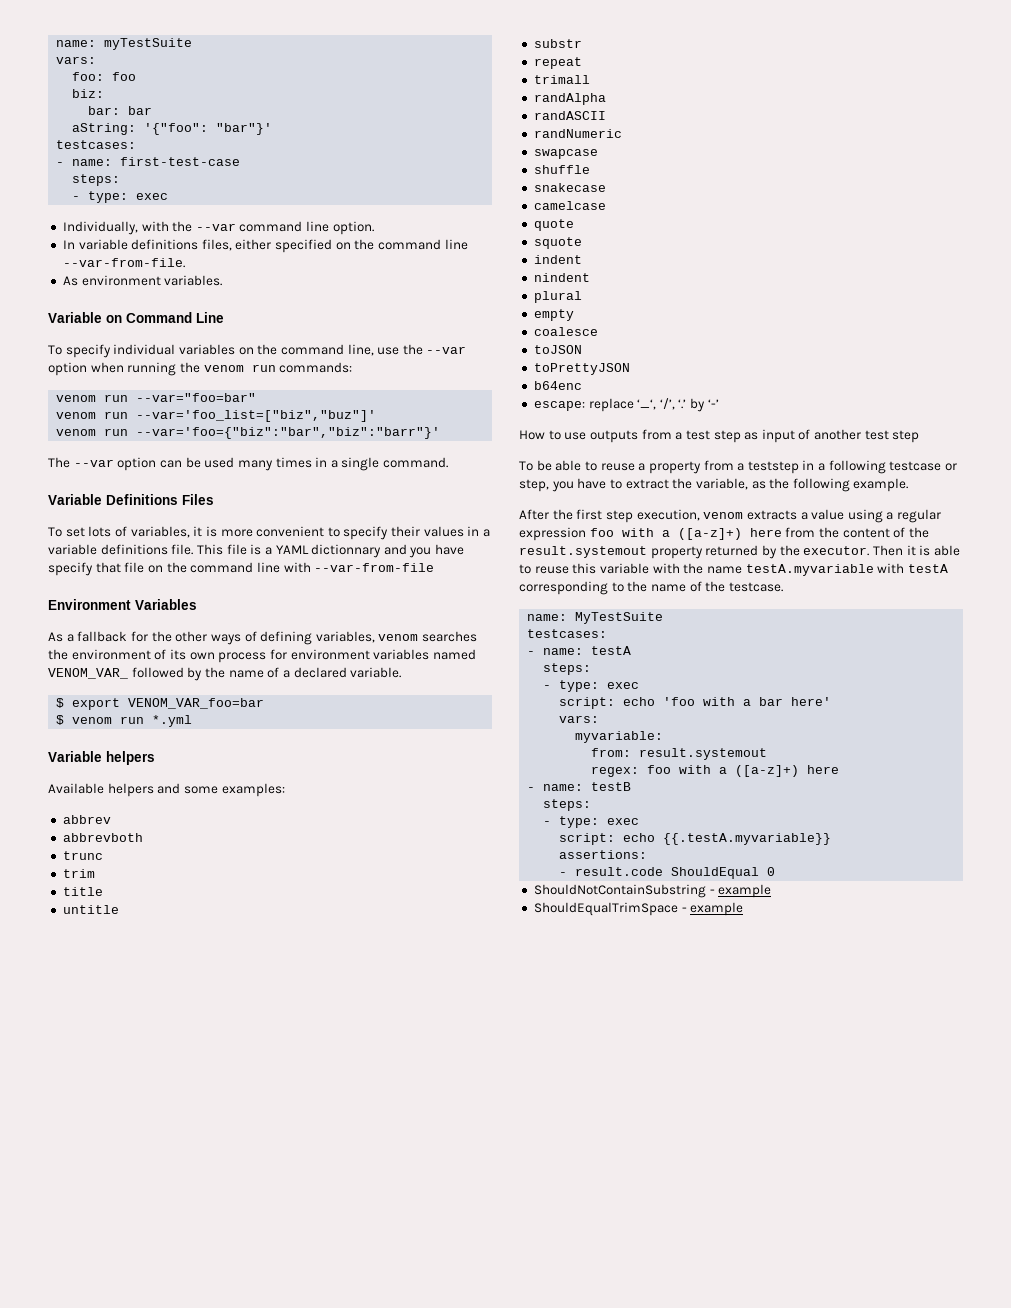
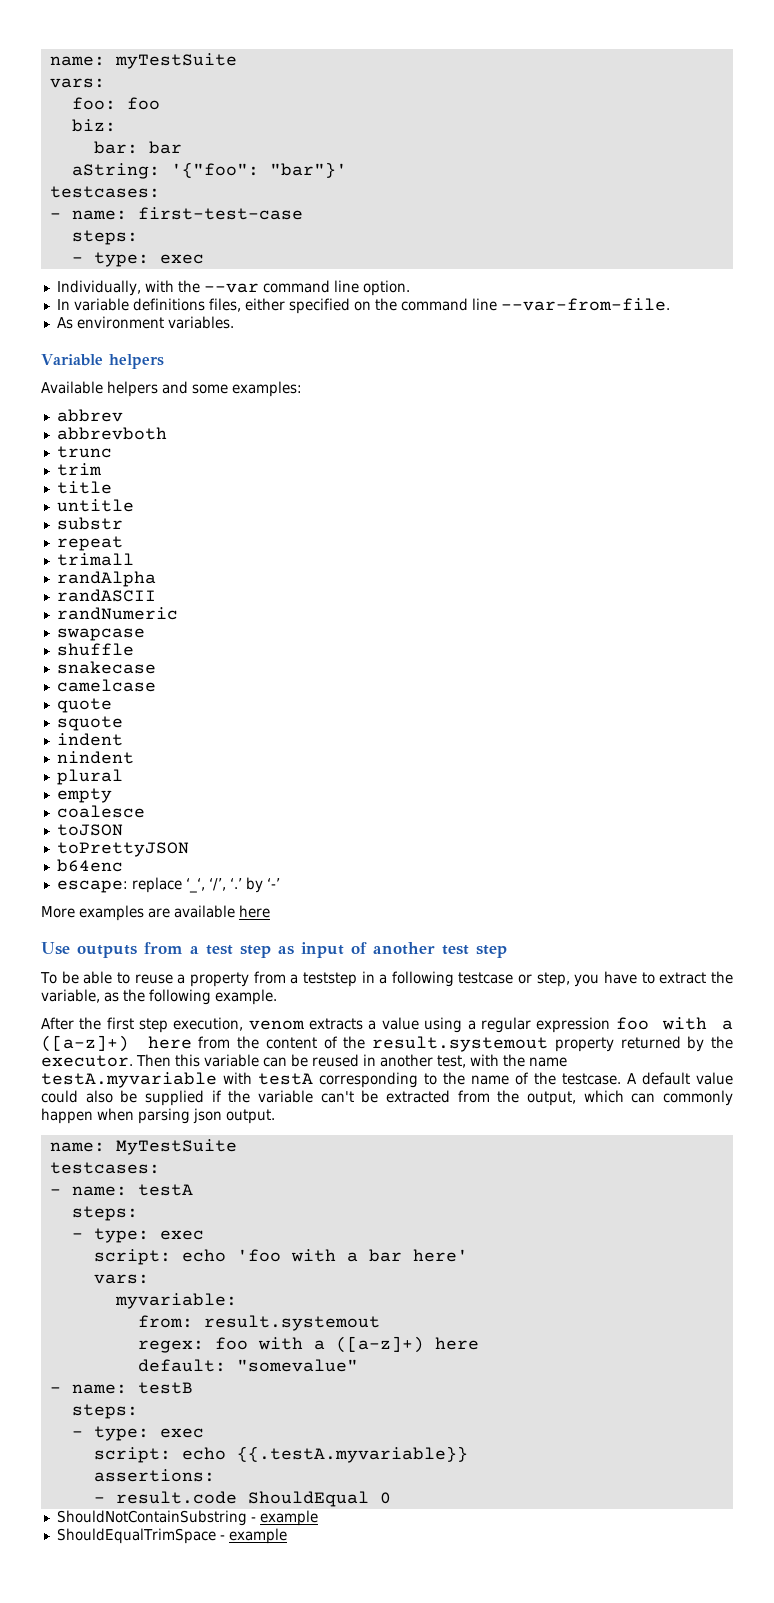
- Variable on Command Line
- To specify individual variables on the command line, use the --var option when running the venom run commands:
- venom run --var="foo=bar"
- venom run --var='foo_list=["biz","buz"]'
- venom run --var='foo={"biz":"bar","biz":"barr"}'
- The --var option can be used many times in a single command.
- Variable Definitions Files
- To set lots of variables, it is more convenient to specify their values in a variable definitions file. This file is a YAML dictionnary and you have specify that file on the command line with --var-from-file
- Environment Variables
- As a fallback for the other ways of defining variables, venom searches the environment of its own process for environment variables named VENOM_VAR_ followed by the name of a declared variable.
- $ export VENOM_VAR_foo=bar
- $ venom run *.yml
- How to use outputs from a test step as input of another test step
+ More examples are available here
+ Use outputs from a test step as input of another test step
- Then it is able to reuse this variable with the name testA.myvariable with testA corresponding to the name of the testcase.
+ Then this variable can be reused in another test, with the name testA.myvariable with testA corresponding to the name of the testcase. A default value could also be supplied if the variable can't be extracted from the output, which can commonly happen when parsing json output.
+ default: "somevalue"

